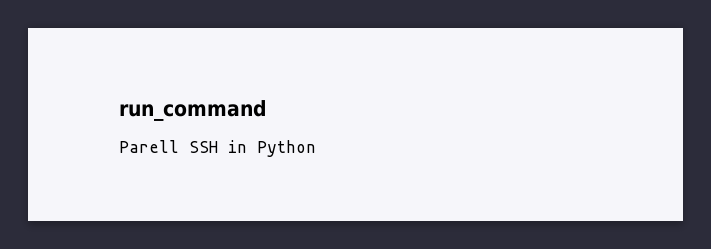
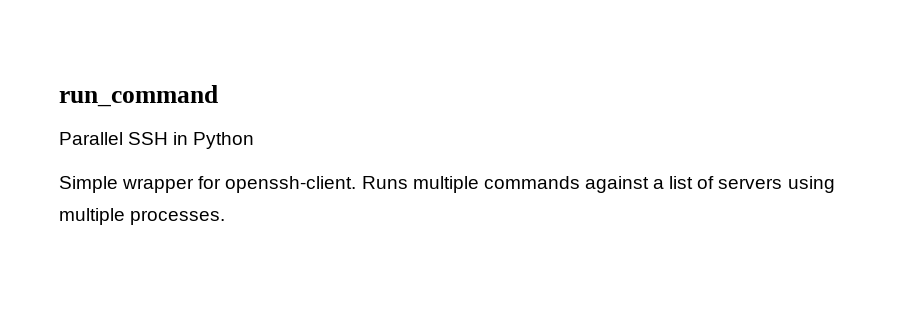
- Parell SSH in Python
+ Parallel SSH in Python
+ Simple wrapper for openssh-client. Runs multiple commands against a list of servers using multiple processes.

